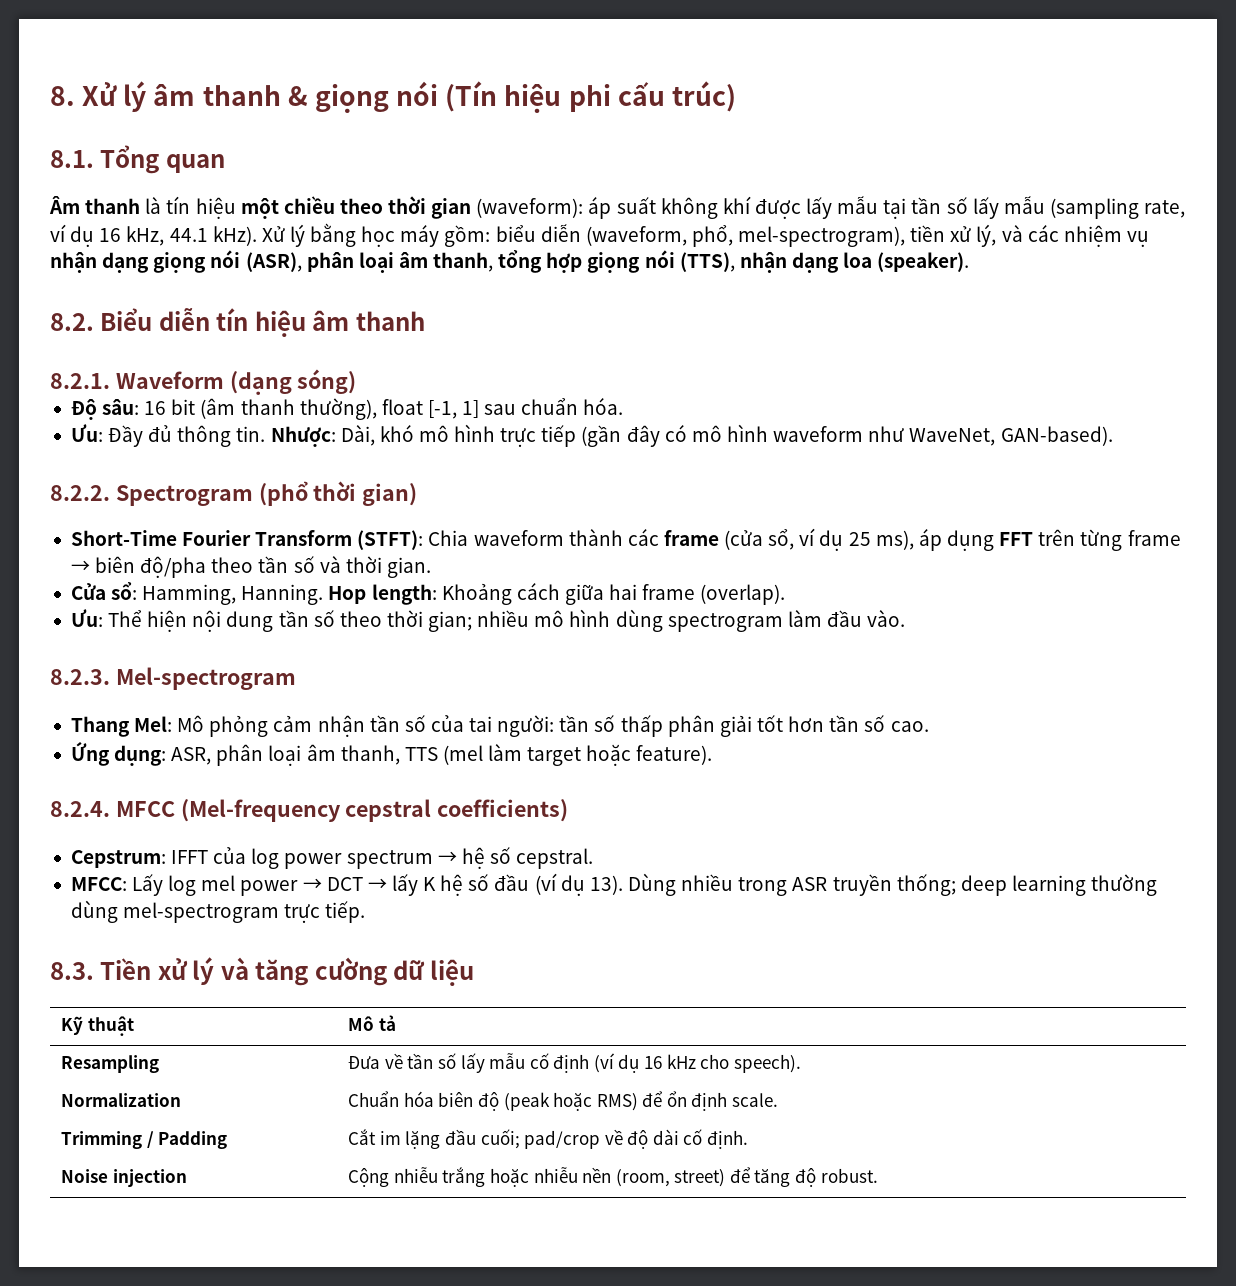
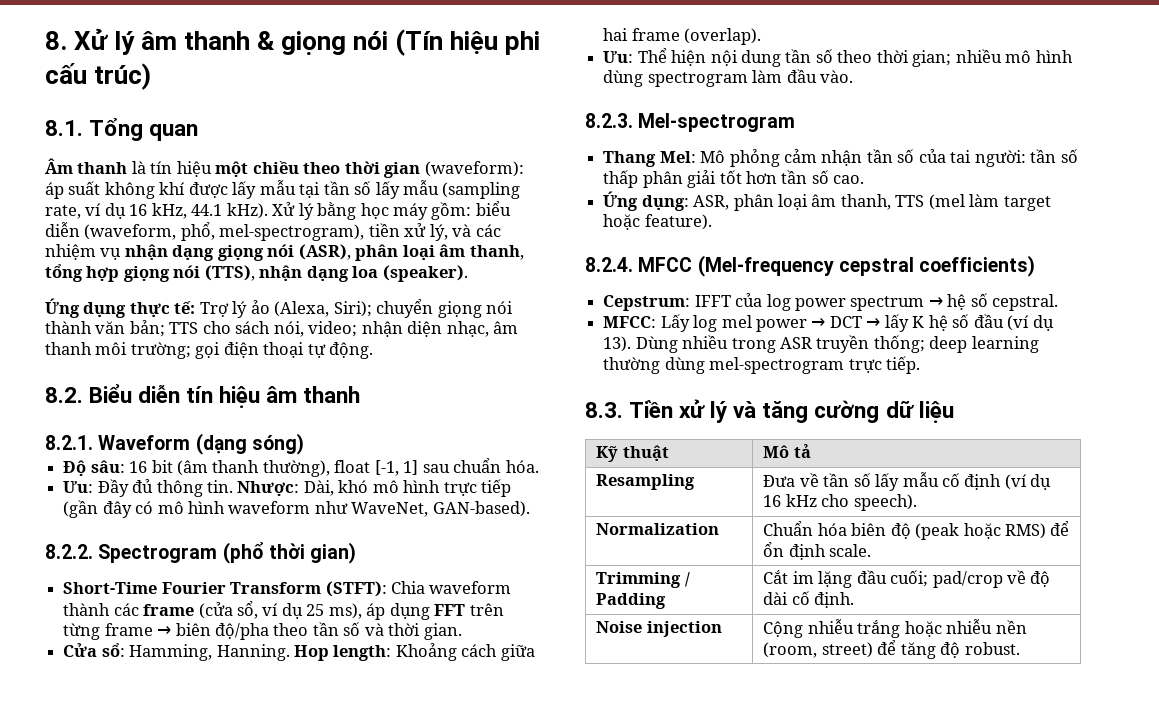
+ Ứng dụng thực tế: Trợ lý ảo (Alexa, Siri); chuyển giọng nói thành văn bản; TTS cho sách nói, video; nhận diện nhạc, âm thanh môi trường; gọi điện thoại tự động.

